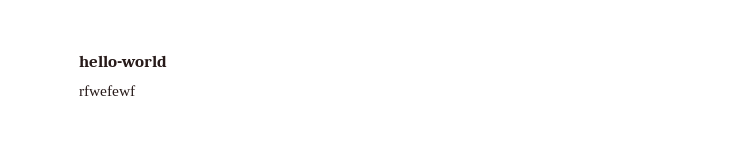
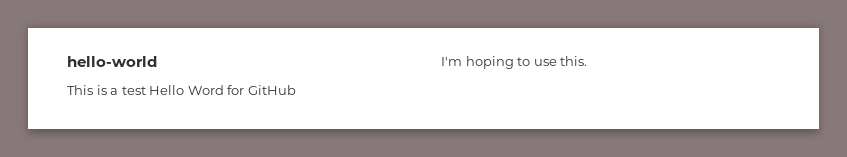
- rfwefewf
+ This is a test Hello Word for GitHub
+ I'm hoping to use this.

